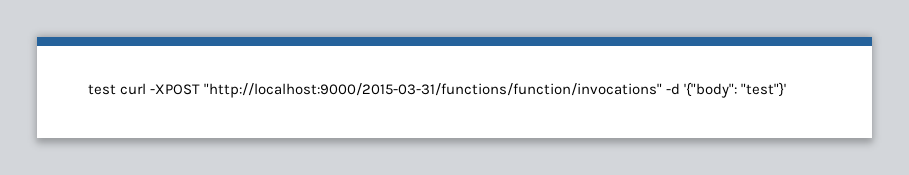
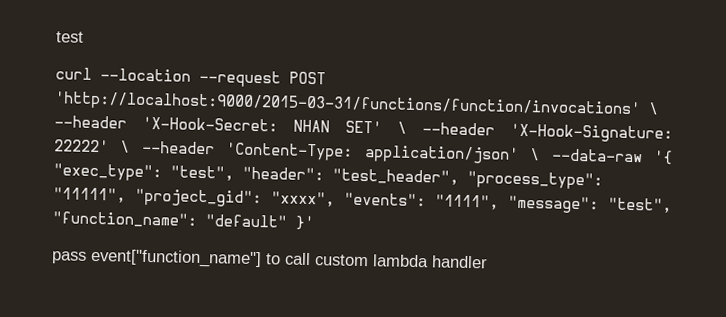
- test curl -XPOST "http://localhost:9000/2015-03-31/functions/function/invocations" -d '{"body": "test"}'
+ test
+ curl --location --request POST 'http://localhost:9000/2015-03-31/functions/function/invocations' \ --header 'X-Hook-Secret: NHAN SET' \ --header 'X-Hook-Signature: 22222' \ --header 'Content-Type: application/json' \ --data-raw '{ "exec_type": "test", "header": "test_header", "process_type": "11111", "project_gid": "xxxx", "events": "1111", "message": "test", "function_name": "default" }'
+ pass event["function_name"] to call custom lambda handler

